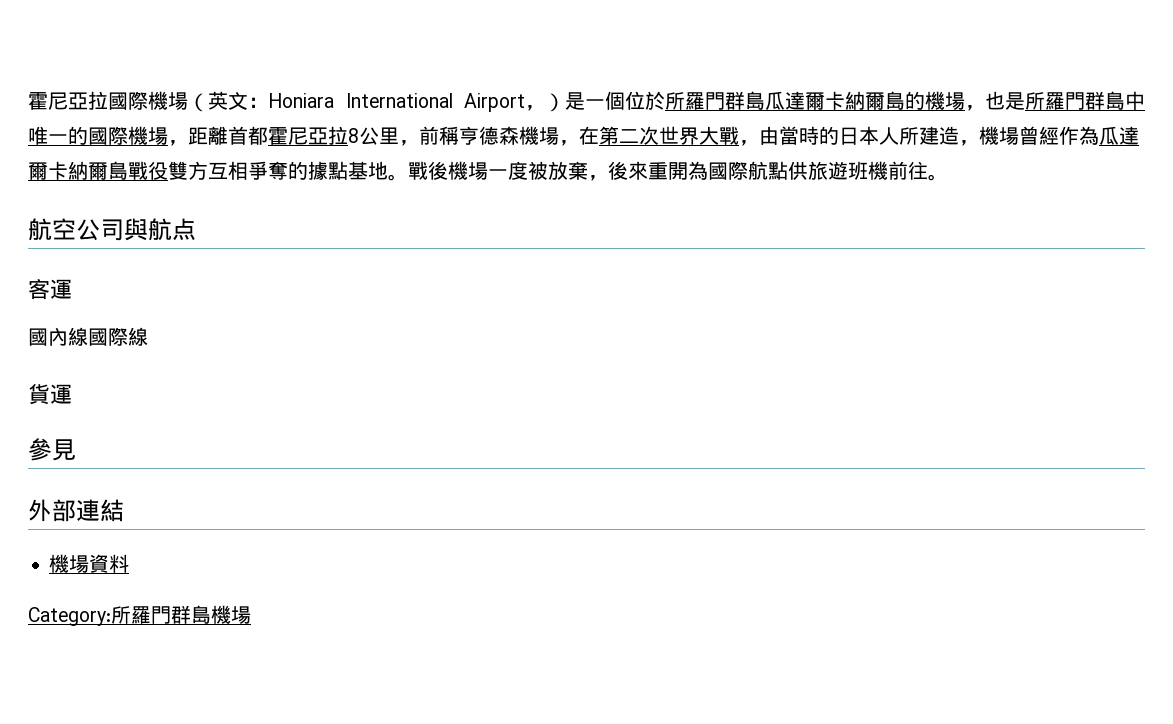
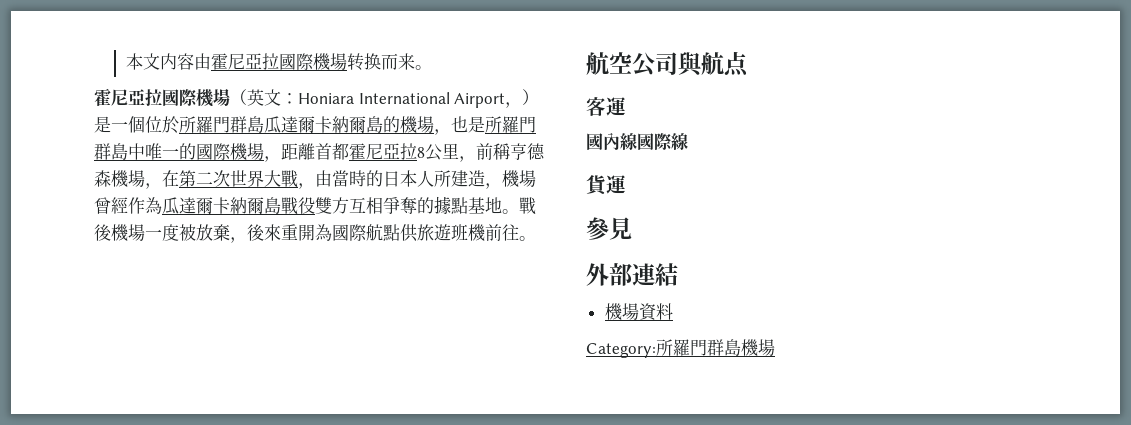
+ 本文内容由霍尼亞拉國際機場转换而来。

